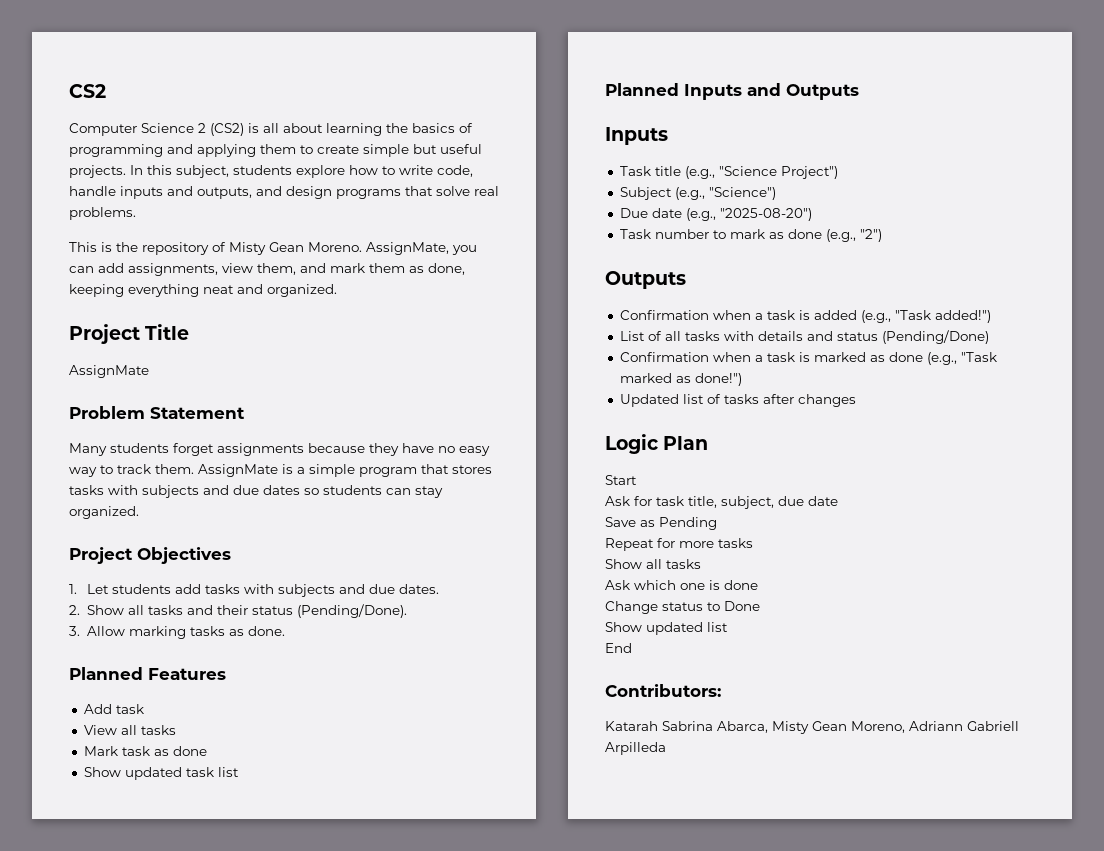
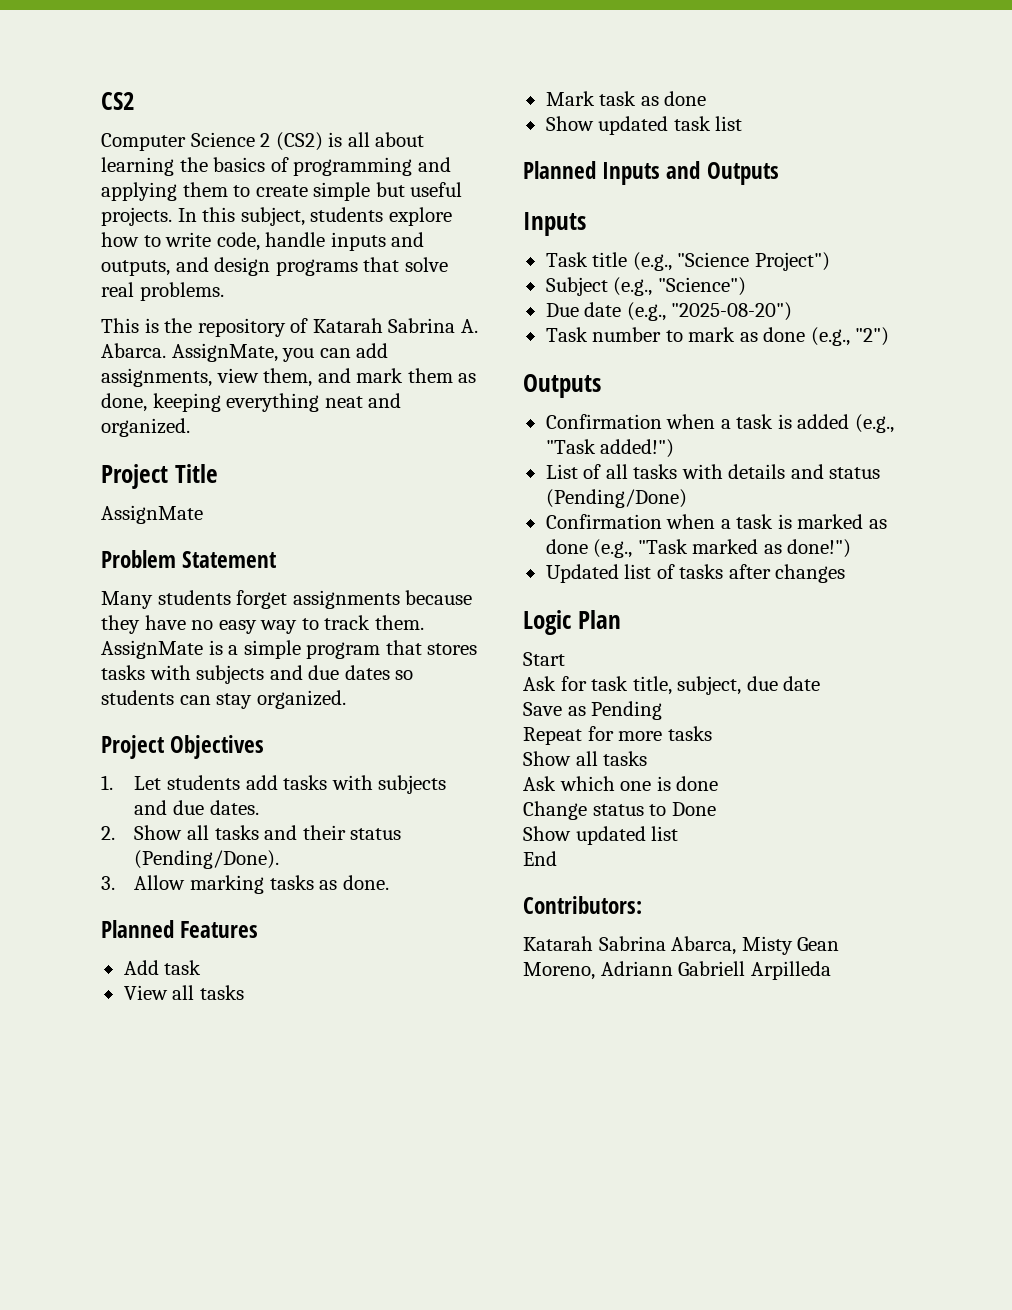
- This is the repository of Misty Gean Moreno.
+ This is the repository of Katarah Sabrina A. Abarca.

